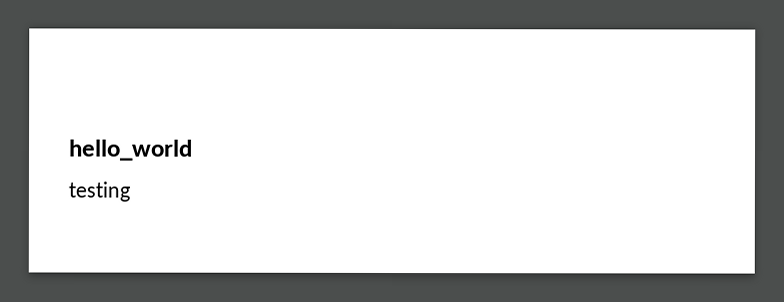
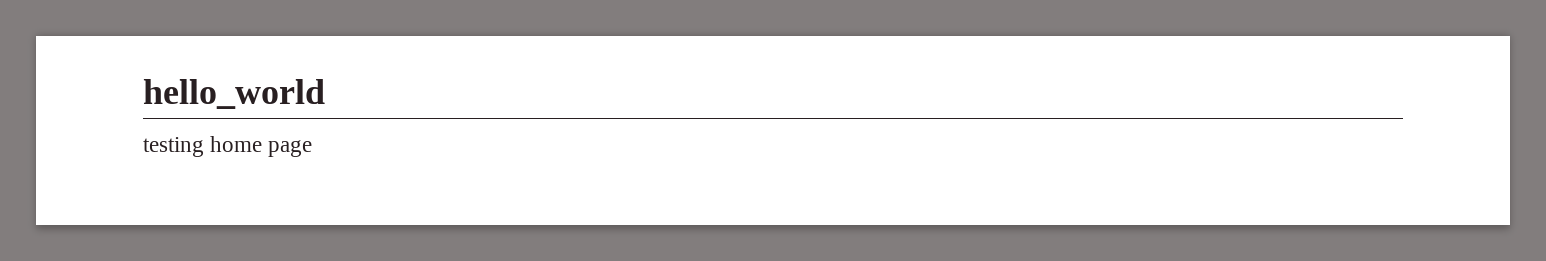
- testing
+ testing home page

